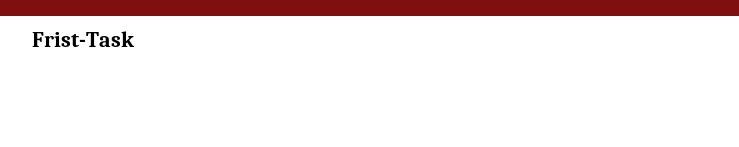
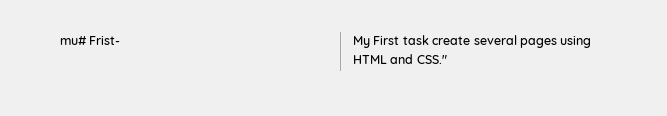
- Frist-Task
+ mu# Frist-
+ My First task create several pages using HTML and CSS."

